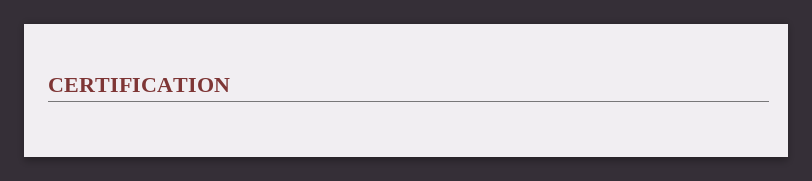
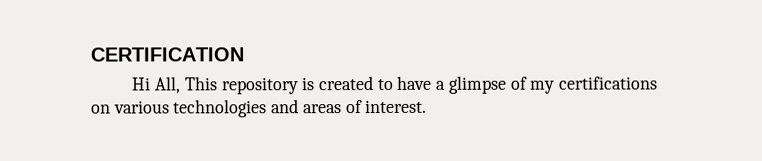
+ Hi All, This repository is created to have a glimpse of my certifications on various technologies and areas of interest.

